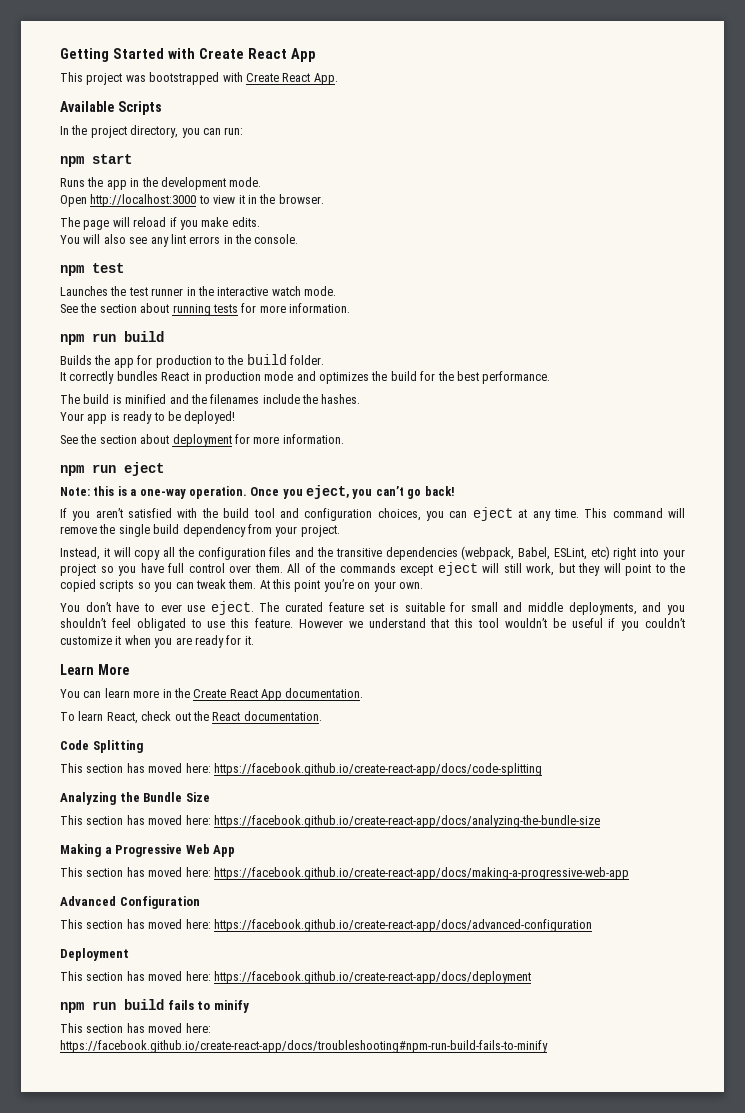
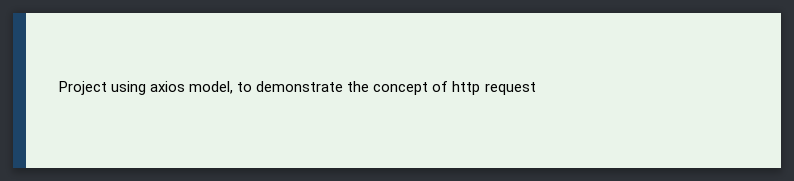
- Getting Started with Create React App
- This project was bootstrapped with Create React App.
- Available Scripts
- In the project directory, you can run:
- npm start
- Runs the app in the development mode.
- Open http://localhost:3000 to view it in the browser.
- The page will reload if you make edits.
- You will also see any lint errors in the console.
- npm test
- Launches the test runner in the interactive watch mode.
- See the section about running tests for more information.
- npm run build
- Builds the app for production to the build folder.
- It correctly bundles React in production mode and optimizes the build for the best performance.
- The build is minified and the filenames include the hashes.
- Your app is ready to be deployed!
- See the section about deployment for more information.
- npm run eject
- Note: this is a one-way operation. Once you eject, you can’t go back!
- If you aren’t satisfied with the build tool and configuration choices, you can eject at any time. This command will remove the single build dependency from your project.
- Instead, it will copy all the configuration files and the transitive dependencies (webpack, Babel, ESLint, etc) right into your project so you have full control over them. All of the commands except eject will still work, but they will point to the copied scripts so you can tweak them. At this point you’re on your own.
- You don’t have to ever use eject. The curated feature set is suitable for small and middle deployments, and you shouldn’t feel obligated to use this feature. However we understand that this tool wouldn’t be useful if you couldn’t customize it when you are ready for it.
- Learn More
- You can learn more in the Create React App documentation.
- To learn React, check out the React documentation.
- Code Splitting
- This section has moved here: https://facebook.github.io/create-react-app/docs/code-splitting
- Analyzing the Bundle Size
- This section has moved here: https://facebook.github.io/create-react-app/docs/analyzing-the-bundle-size
- Making a Progressive Web App
- This section has moved here: https://facebook.github.io/create-react-app/docs/making-a-progressive-web-app
- Advanced Configuration
- This section has moved here: https://facebook.github.io/create-react-app/docs/advanced-configuration
- Deployment
- This section has moved here: https://facebook.github.io/create-react-app/docs/deployment
- npm run build fails to minify
- This section has moved here: https://facebook.github.io/create-react-app/docs/troubleshooting#npm-run-build-fails-to-minify
+ Project using axios model, to demonstrate the concept of http request

